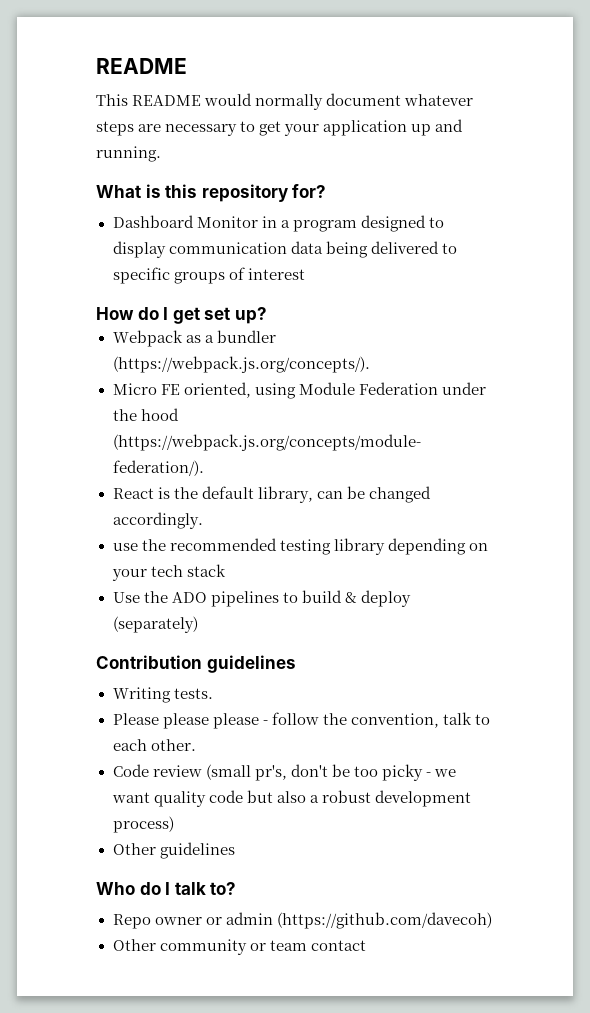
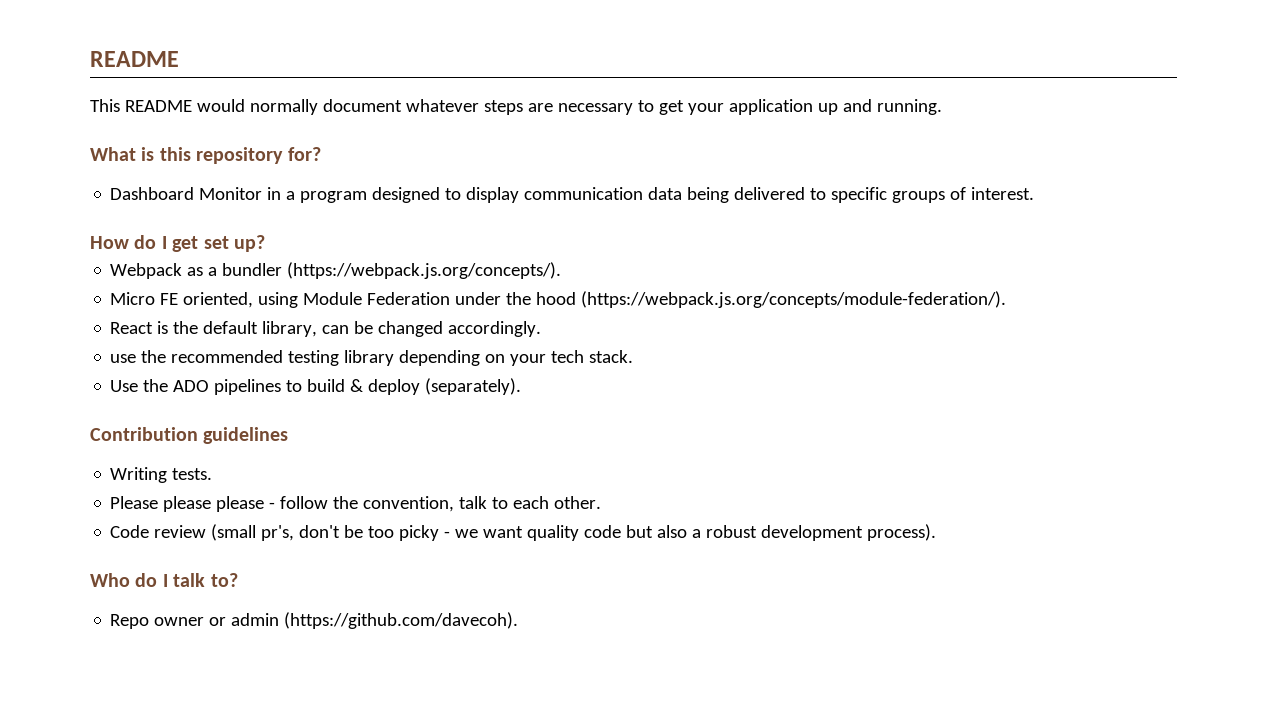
- Dashboard Monitor in a program designed to display communication data being delivered to specific groups of interest
+ Dashboard Monitor in a program designed to display communication data being delivered to specific groups of interest.
- use the recommended testing library depending on your tech stack
+ use the recommended testing library depending on your tech stack.
- Use the ADO pipelines to build & deploy (separately)
+ Use the ADO pipelines to build & deploy (separately).
- Code review (small pr's, don't be too picky - we want quality code but also a robust development process)
- Other guidelines
+ Code review (small pr's, don't be too picky - we want quality code but also a robust development process).
- Repo owner or admin (https://github.com/davecoh)
- Other community or team contact
+ Repo owner or admin (https://github.com/davecoh).

